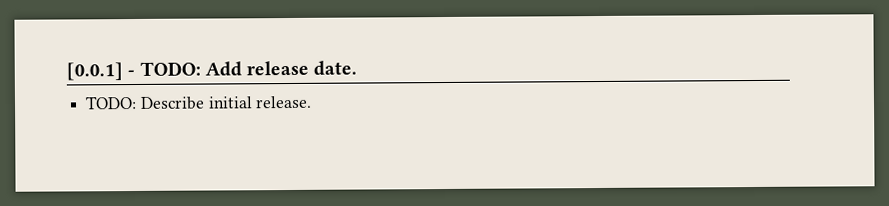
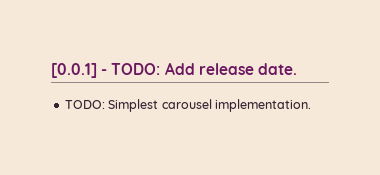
- TODO: Describe initial release.
+ TODO: Simplest carousel implementation.

